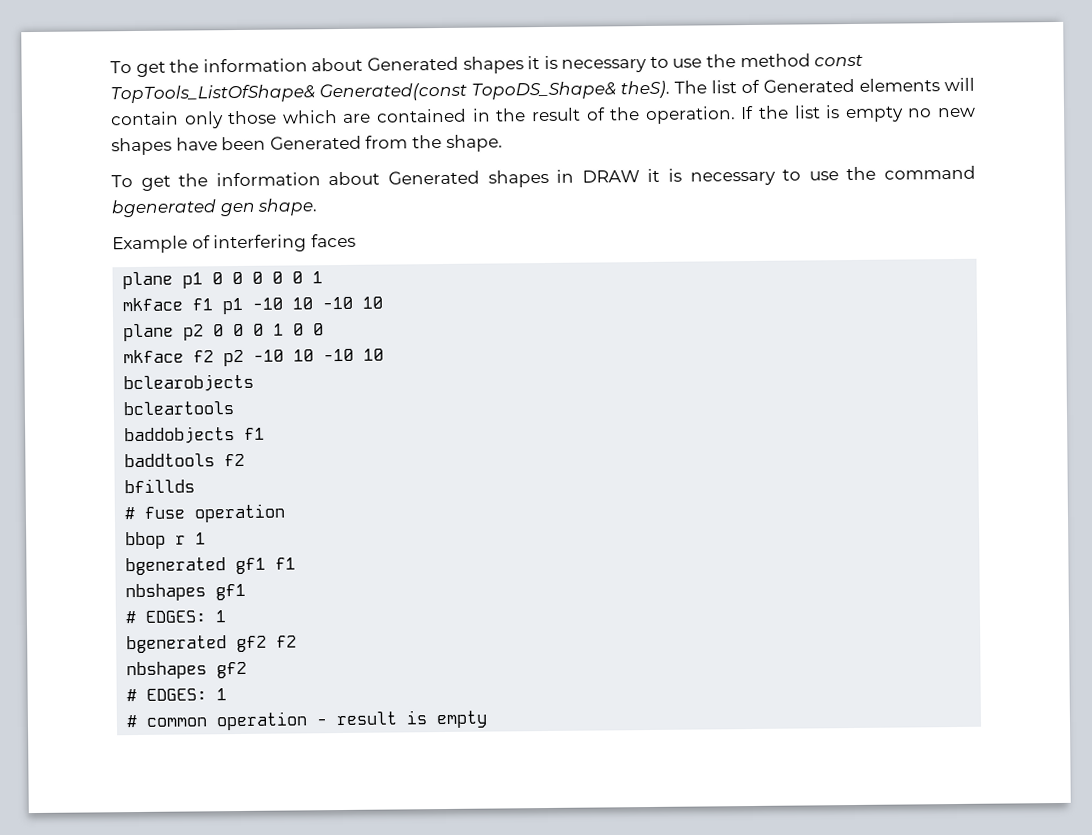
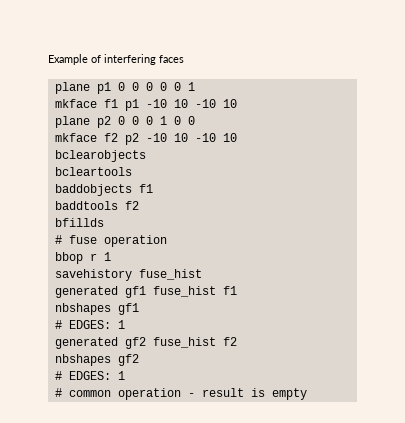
- To get the information about Generated shapes it is necessary to use the method const TopTools_ListOfShape& Generated(const TopoDS_Shape& theS). The list of Generated elements will contain only those which are contained in the result of the operation. If the list is empty no new shapes have been Generated from the shape.
- To get the information about Generated shapes in DRAW it is necessary to use the command bgenerated gen shape.
- bgenerated gf1 f1
+ savehistory fuse_hist
+ generated gf1 fuse_hist f1
- bgenerated gf2 f2
+ generated gf2 fuse_hist f2

